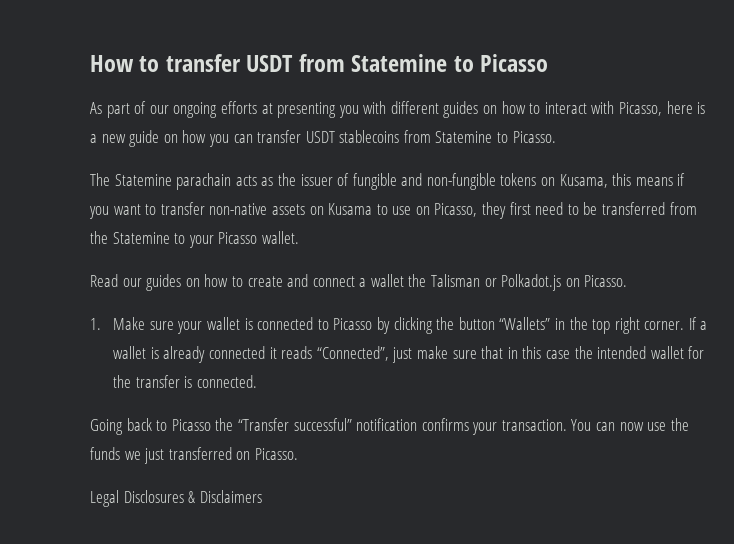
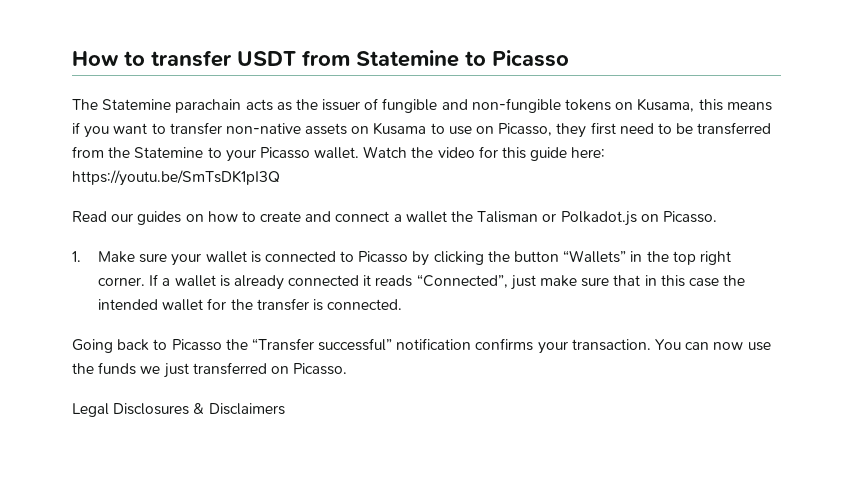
- As part of our ongoing efforts at presenting you with different guides on how to interact with Picasso, here is a new guide on how you can transfer USDT stablecoins from Statemine to Picasso.
+ Watch the video for this guide here: https://youtu.be/SmTsDK1pI3Q

